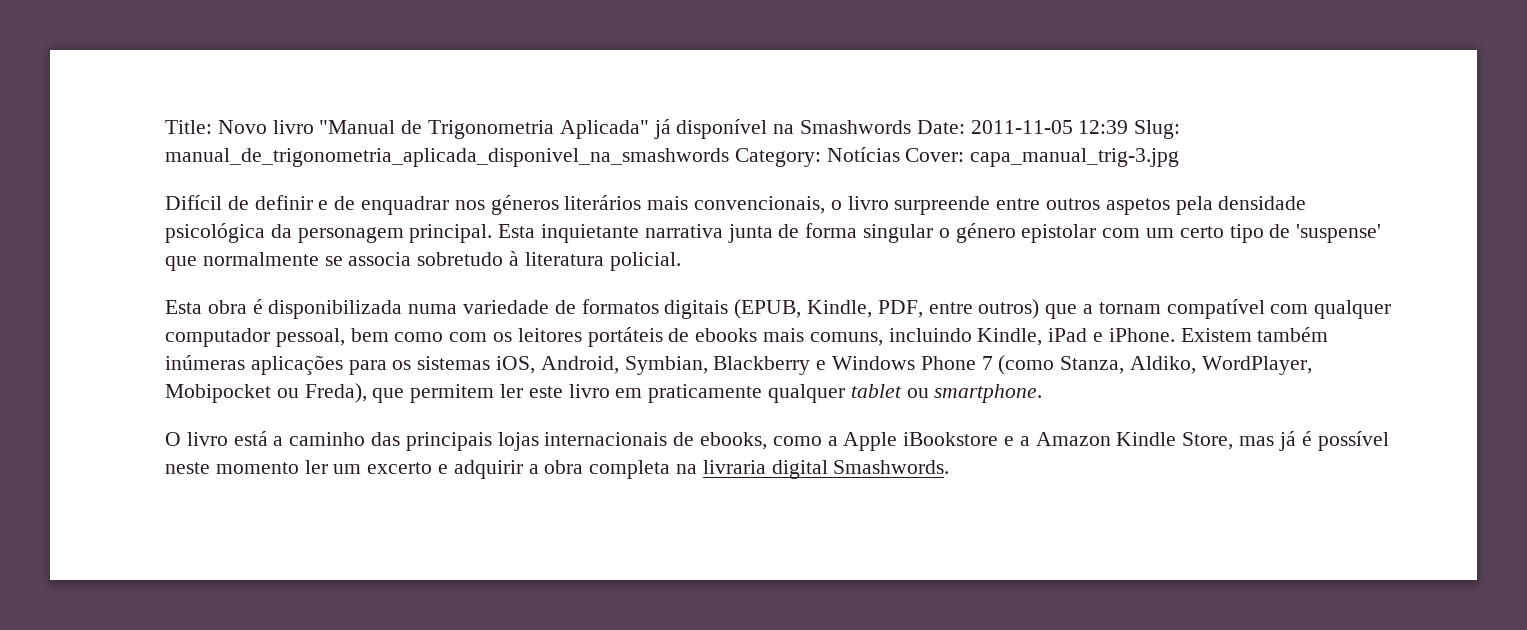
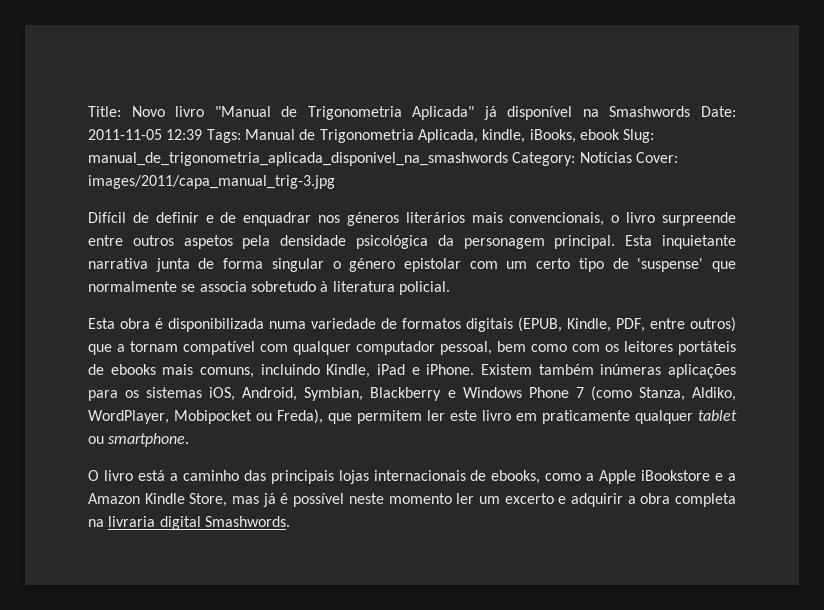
- Title: Novo livro "Manual de Trigonometria Aplicada" já disponível na Smashwords Date: 2011-11-05 12:39 Slug: manual_de_trigonometria_aplicada_disponivel_na_smashwords Category: Notícias Cover: capa_manual_trig-3.jpg
+ Title: Novo livro "Manual de Trigonometria Aplicada" já disponível na Smashwords Date: 2011-11-05 12:39 Tags: Manual de Trigonometria Aplicada, kindle, iBooks, ebook Slug: manual_de_trigonometria_aplicada_disponivel_na_smashwords Category: Notícias Cover: images/2011/capa_manual_trig-3.jpg

